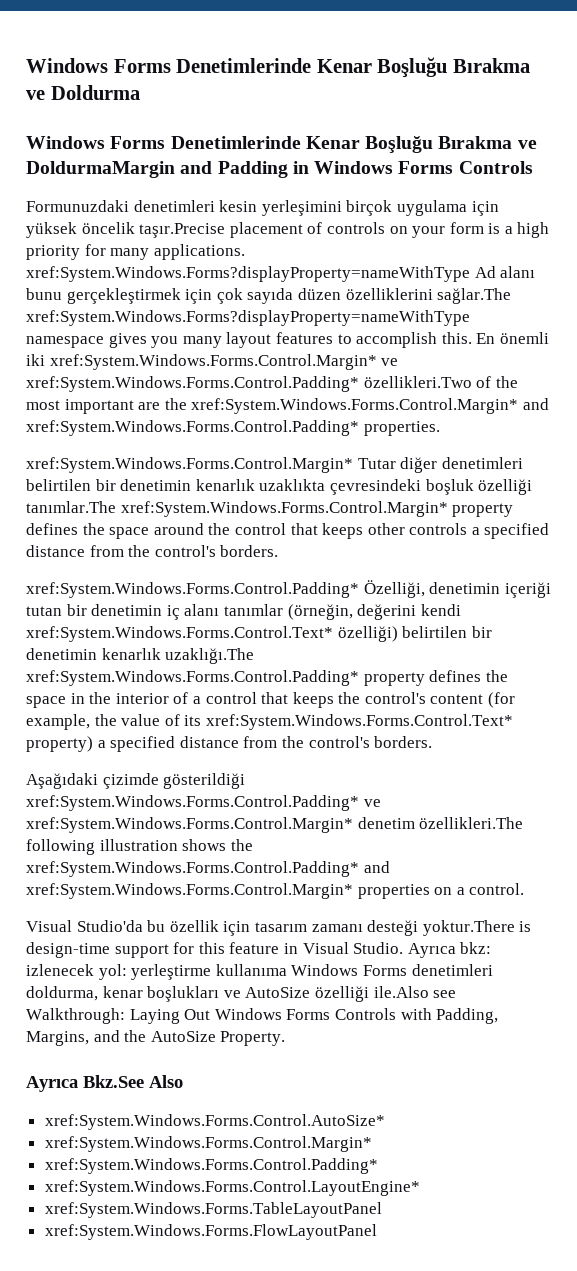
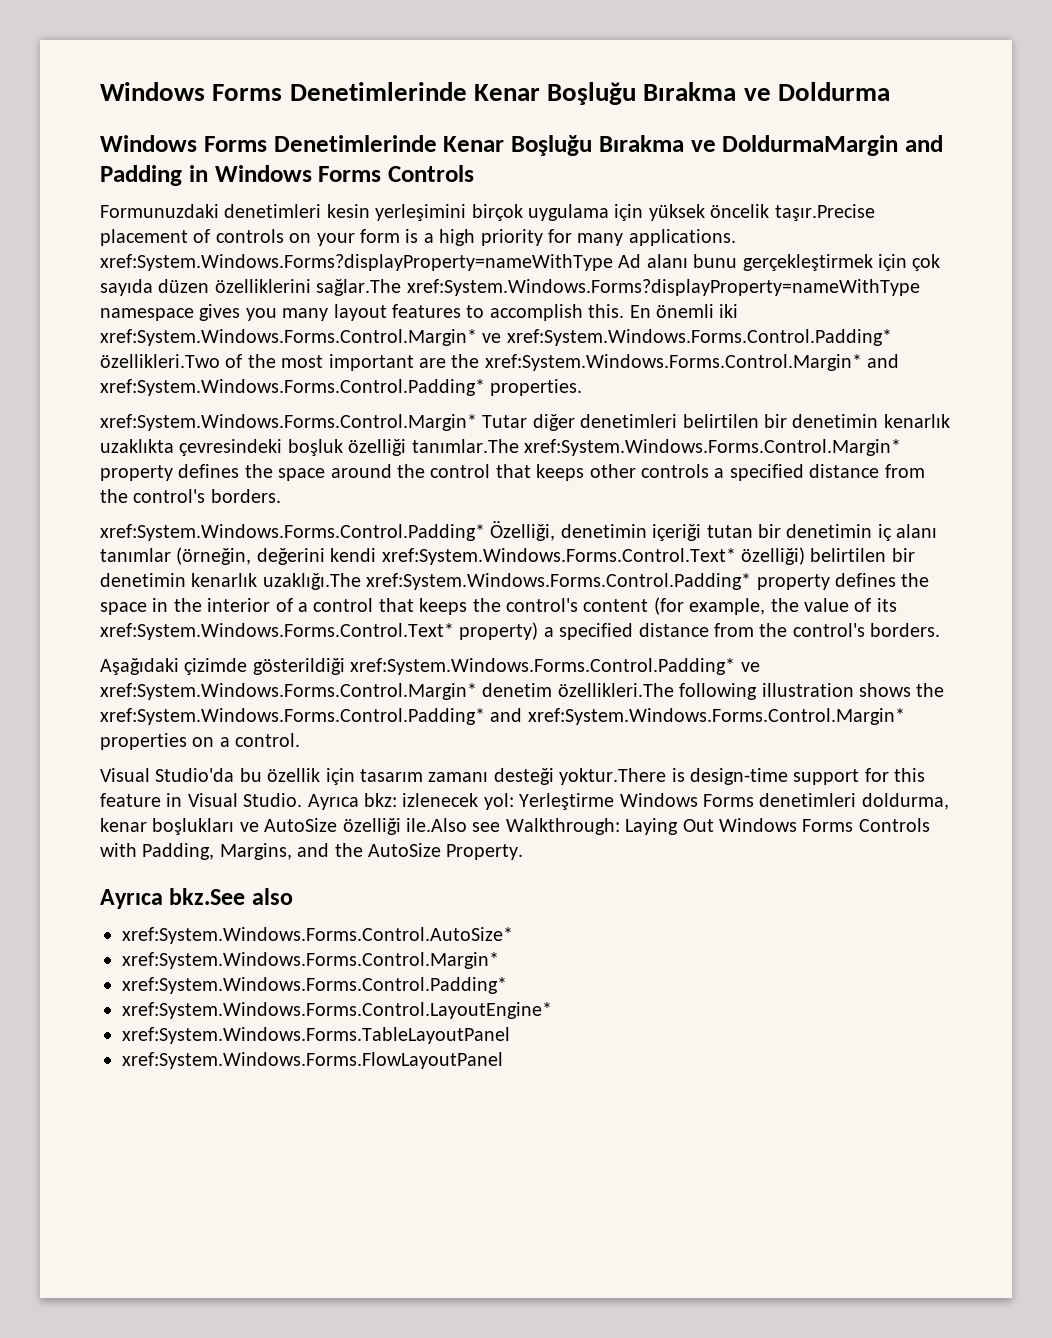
- Ayrıca bkz: izlenecek yol: yerleştirme kullanıma Windows Forms denetimleri doldurma, kenar boşlukları ve AutoSize özelliği ile.Also see Walkthrough: Laying Out Windows Forms Controls with Padding, Margins, and the AutoSize Property.
+ Ayrıca bkz: izlenecek yol: Yerleştirme Windows Forms denetimleri doldurma, kenar boşlukları ve AutoSize özelliği ile.Also see Walkthrough: Laying Out Windows Forms Controls with Padding, Margins, and the AutoSize Property.
- Ayrıca Bkz.See Also
+ Ayrıca bkz.See also

